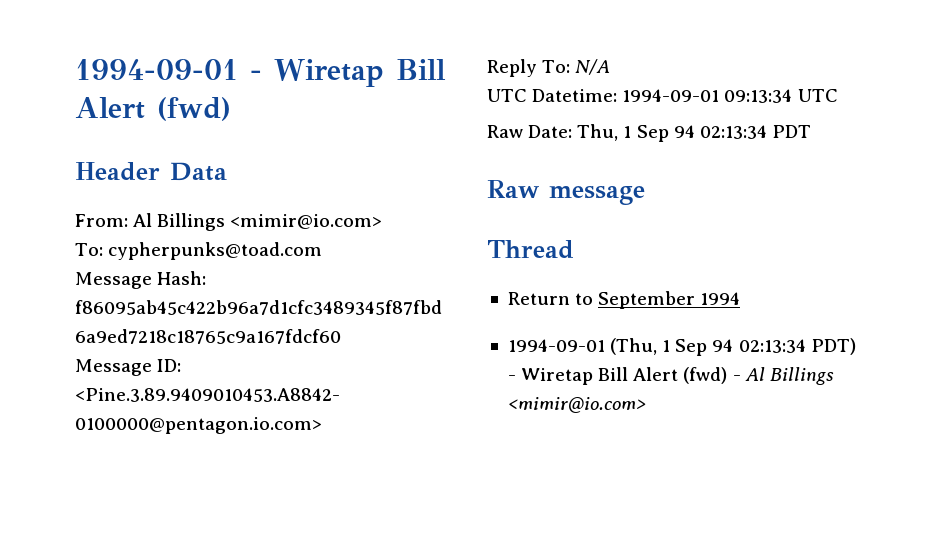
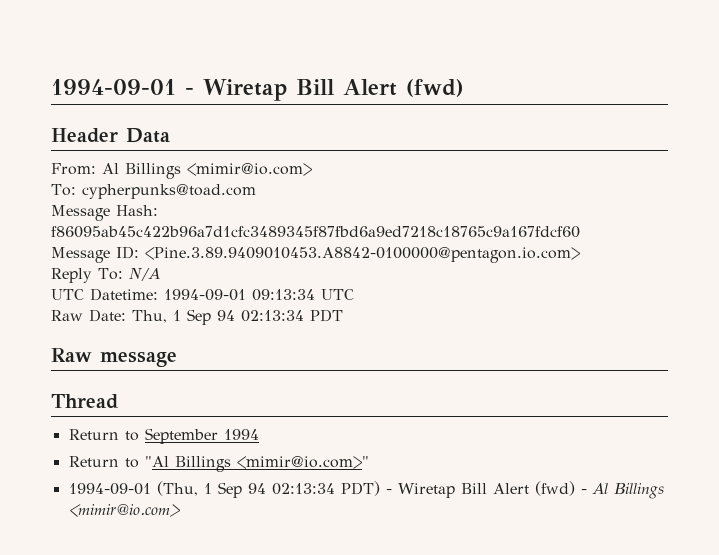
+ Return to "Al Billings <mimir@io.com>"

